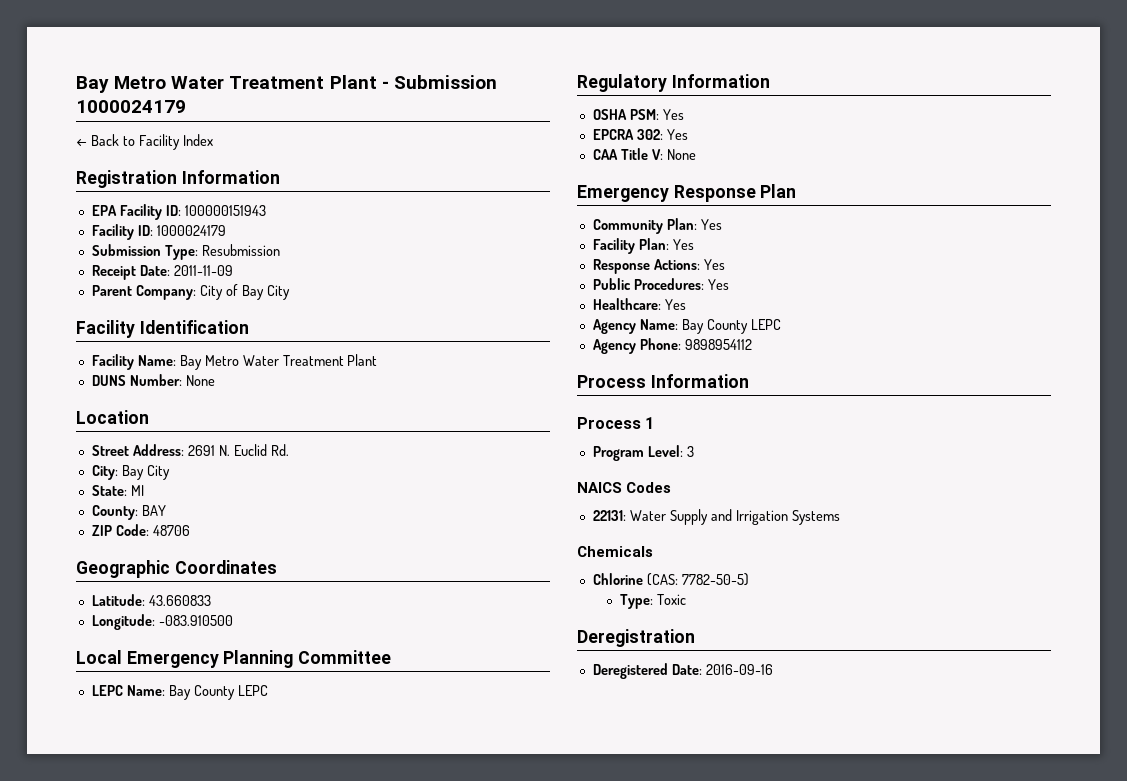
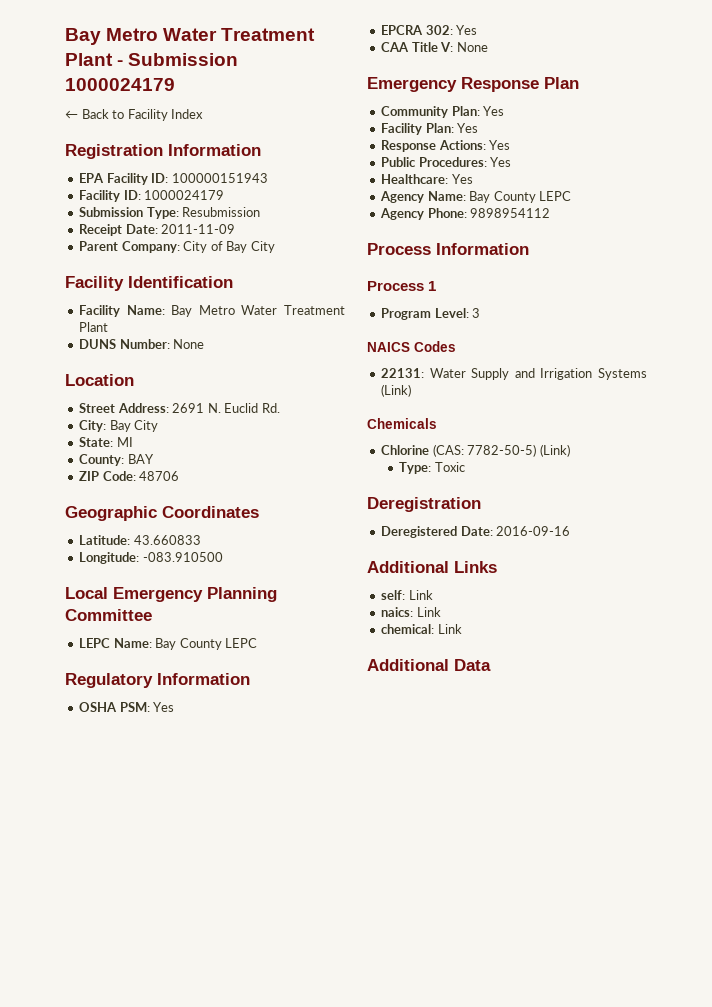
- 22131: Water Supply and Irrigation Systems
+ 22131: Water Supply and Irrigation Systems (Link)
- Chlorine (CAS: 7782-50-5)
+ Chlorine (CAS: 7782-50-5) (Link)
+ Additional Links
+ self: Link
+ naics: Link
+ chemical: Link
+ Additional Data

